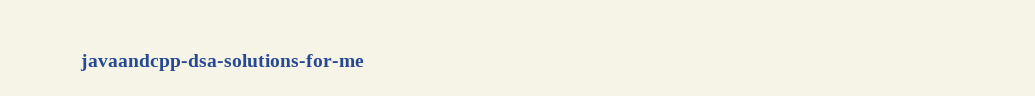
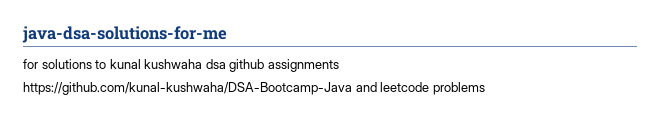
- javaandcpp-dsa-solutions-for-me
+ java-dsa-solutions-for-me
+ for solutions to kunal kushwaha dsa github assignments https://github.com/kunal-kushwaha/DSA-Bootcamp-Java and leetcode problems

